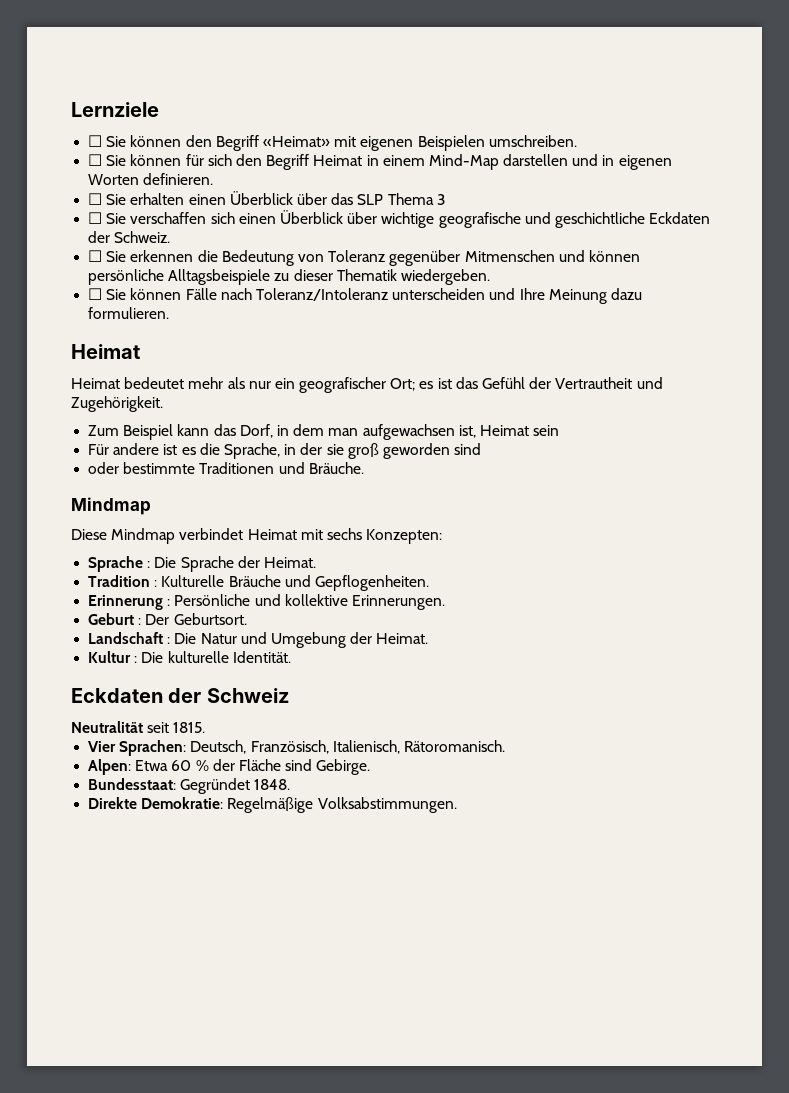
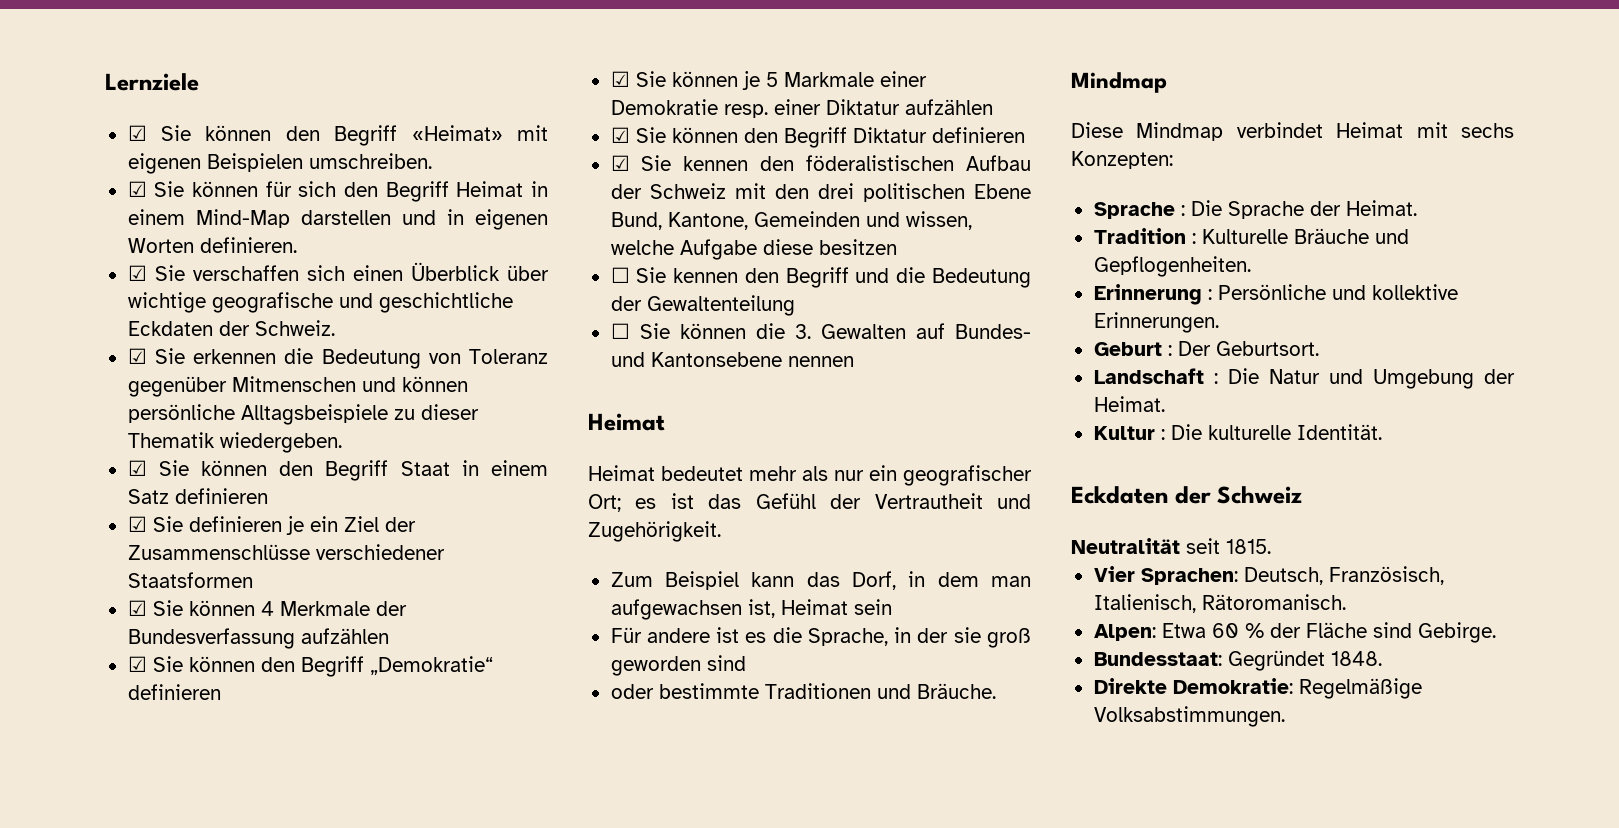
- ☐ Sie können den Begriff «Heimat» mit eigenen Beispielen umschreiben.
+ ☑ Sie können den Begriff «Heimat» mit eigenen Beispielen umschreiben.
- ☐ Sie können für sich den Begriff Heimat in einem Mind-Map darstellen und in eigenen Worten definieren.
+ ☑ Sie können für sich den Begriff Heimat in einem Mind-Map darstellen und in eigenen Worten definieren.
- ☐ Sie erhalten einen Überblick über das SLP Thema 3
- ☐ Sie verschaffen sich einen Überblick über wichtige geografische und geschichtliche Eckdaten der Schweiz.
+ ☑ Sie verschaffen sich einen Überblick über wichtige geografische und geschichtliche Eckdaten der Schweiz.
- ☐ Sie erkennen die Bedeutung von Toleranz gegenüber Mitmenschen und können persönliche Alltagsbeispiele zu dieser Thematik wiedergeben.
+ ☑ Sie erkennen die Bedeutung von Toleranz gegenüber Mitmenschen und können persönliche Alltagsbeispiele zu dieser Thematik wiedergeben.
- ☐ Sie können Fälle nach Toleranz/Intoleranz unterscheiden und Ihre Meinung dazu formulieren.
+ ☑ Sie können den Begriff Staat in einem Satz definieren
+ ☑ Sie definieren je ein Ziel der Zusammenschlüsse verschiedener Staatsformen
+ ☑ Sie können 4 Merkmale der Bundesverfassung aufzählen
+ ☑ Sie können den Begriff „Demokratie“ definieren
+ ☑ Sie können je 5 Markmale einer Demokratie resp. einer Diktatur aufzählen
+ ☑ Sie können den Begriff Diktatur definieren
+ ☑ Sie kennen den föderalistischen Aufbau der Schweiz mit den drei politischen Ebene Bund, Kantone, Gemeinden und wissen, welche Aufgabe diese besitzen
+ ☐ Sie kennen den Begriff und die Bedeutung der Gewaltenteilung
+ ☐ Sie können die 3. Gewalten auf Bundes- und Kantonsebene nennen

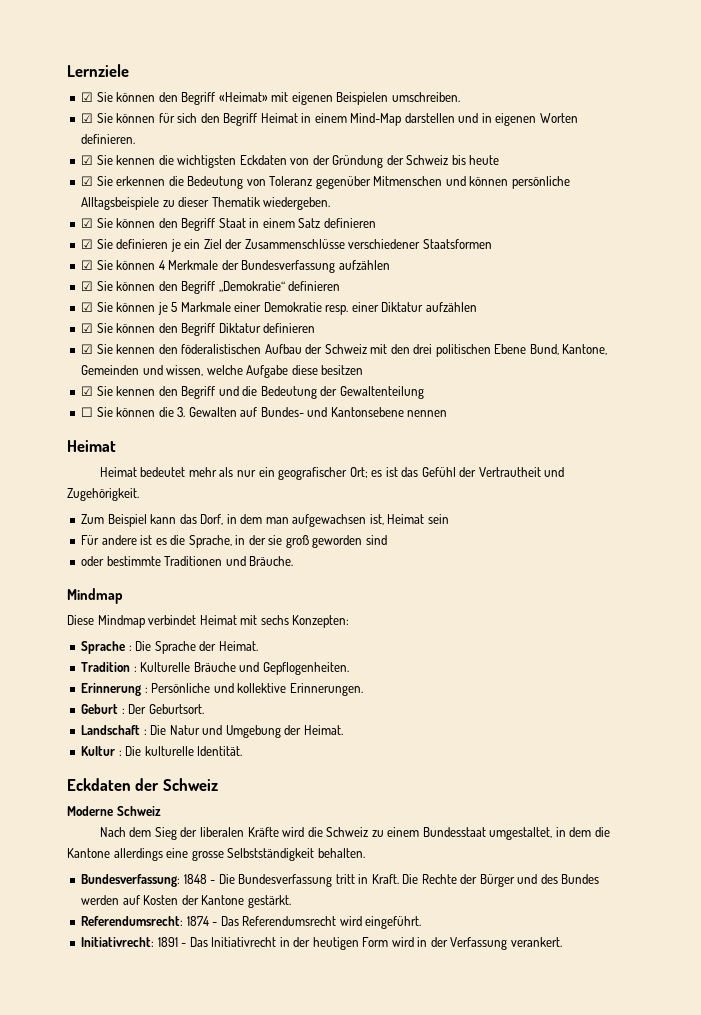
- ☑ Sie verschaffen sich einen Überblick über wichtige geografische und geschichtliche Eckdaten der Schweiz.
+ ☑ Sie kennen die wichtigsten Eckdaten von der Gründung der Schweiz bis heute
- ☐ Sie kennen den Begriff und die Bedeutung der Gewaltenteilung
+ ☑ Sie kennen den Begriff und die Bedeutung der Gewaltenteilung
- Neutralität seit 1815.
- Vier Sprachen: Deutsch, Französisch, Italienisch, Rätoromanisch.
- Alpen: Etwa 60 % der Fläche sind Gebirge.
- Bundesstaat: Gegründet 1848.
- Direkte Demokratie: Regelmäßige Volksabstimmungen.
+ Moderne Schweiz
+ Nach dem Sieg der liberalen Kräfte wird die Schweiz zu einem Bundesstaat umgestaltet, in dem die Kantone allerdings eine grosse Selbstständigkeit behalten.
+ Bundesverfassung: 1848 - Die Bundesverfassung tritt in Kraft. Die Rechte der Bürger und des Bundes werden auf Kosten der Kantone gestärkt.
+ Referendumsrecht: 1874 - Das Referendumsrecht wird eingeführt.
+ Initiativrecht: 1891 - Das Initiativrecht in der heutigen Form wird in der Verfassung verankert.

